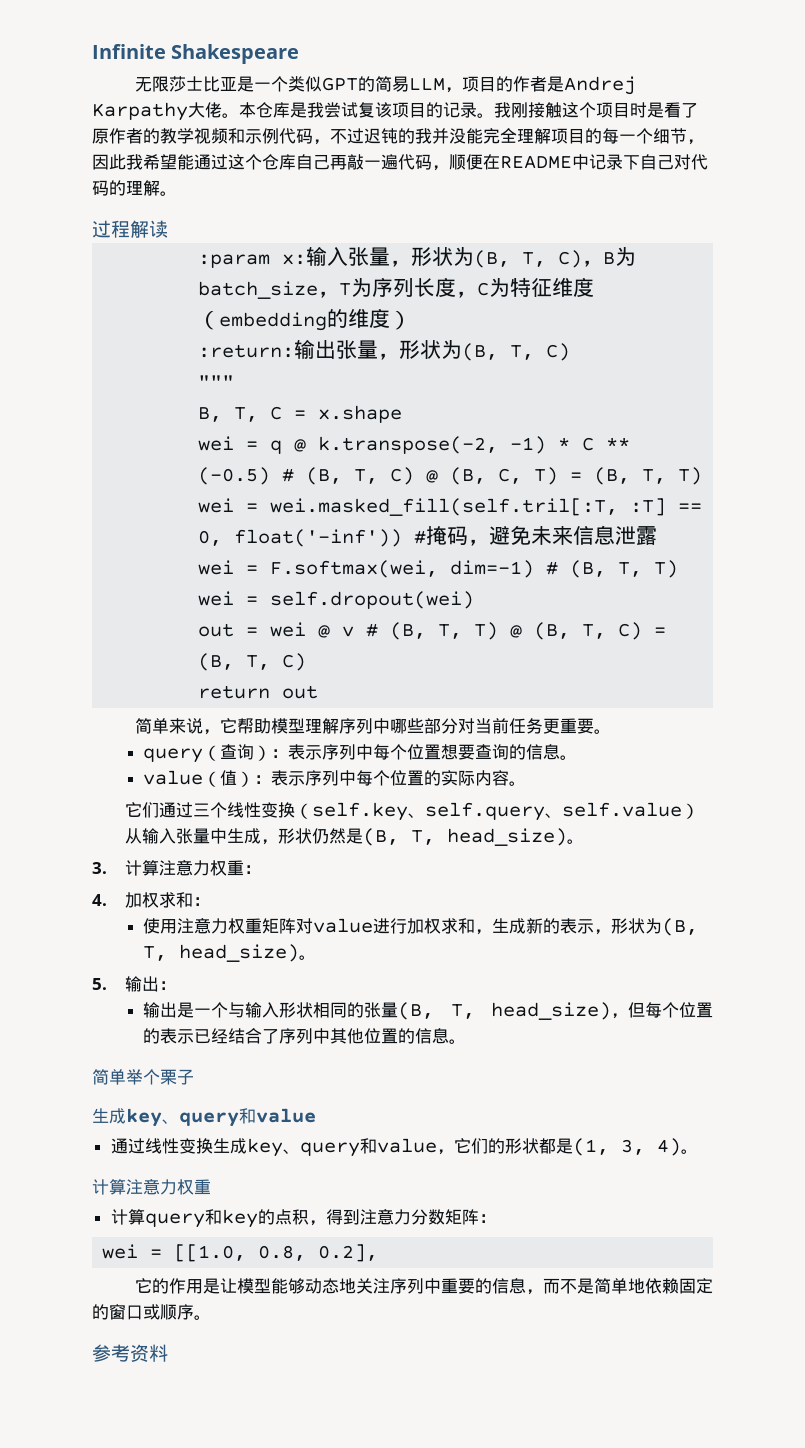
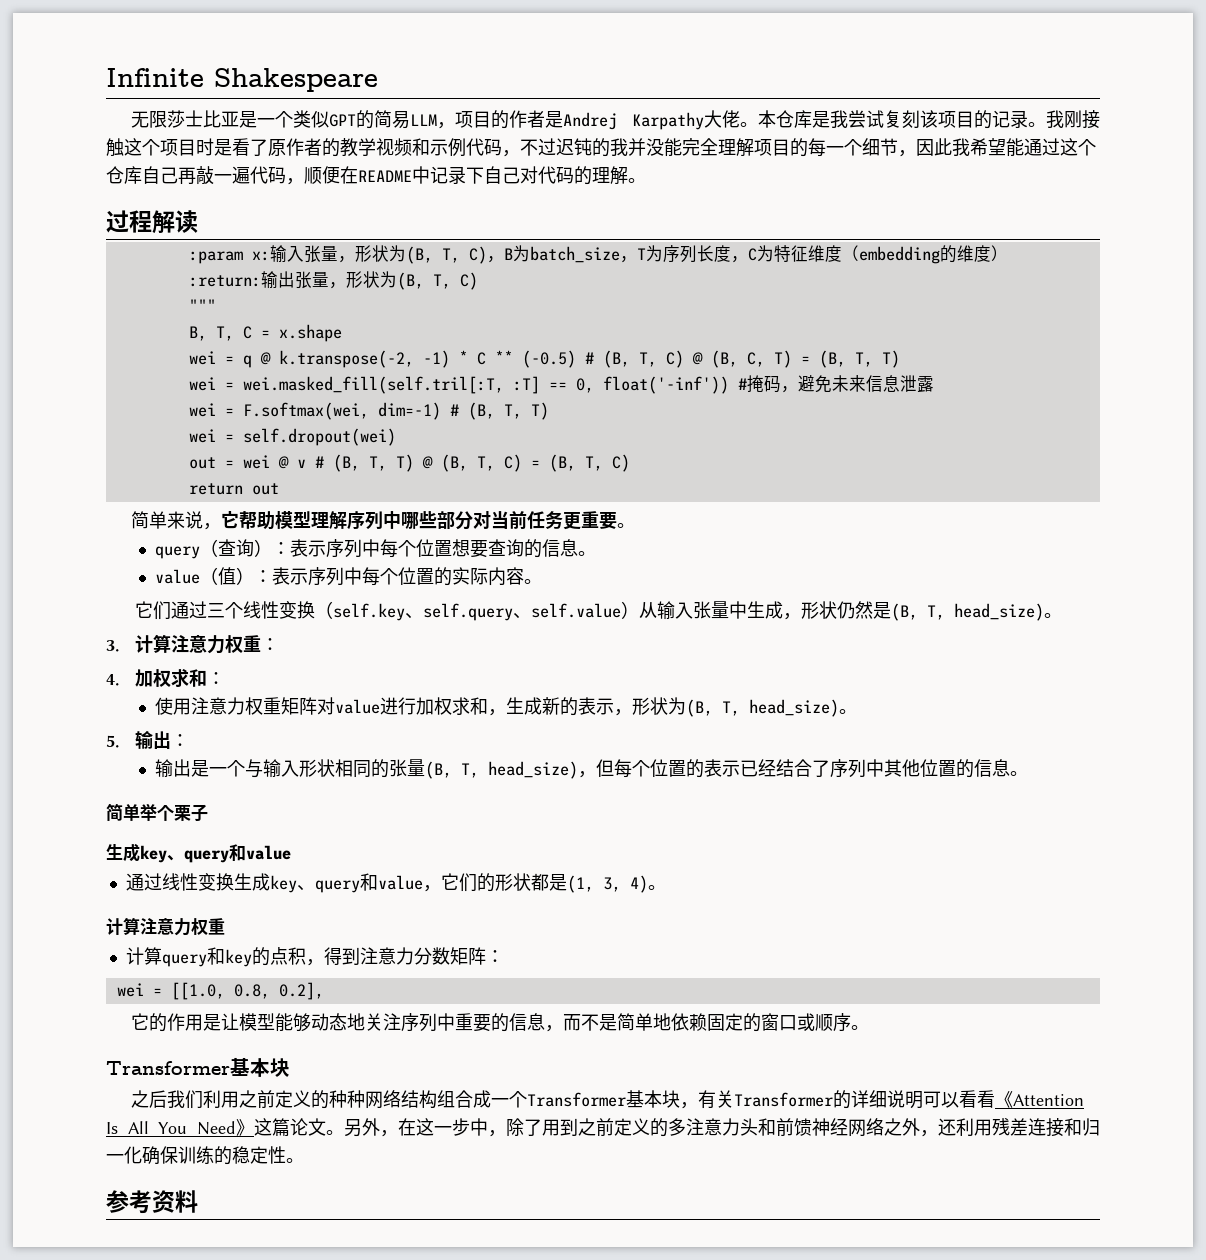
- 本仓库是我尝试复该项目的记录。
+ 本仓库是我尝试复刻该项目的记录。
  它的作用是让模型能够动态地关注序列中重要的信息，而不是简单地依赖固定的窗口或顺序。
+ Transformer基本块
+ 之后我们利用之前定义的种种网络结构组合成一个Transformer基本块，有关Transformer的详细说明可以看看《Attention Is All You Need》这篇论文。另外，在这一步中，除了用到之前定义的多注意力头和前馈神经网络之外，还利用残差连接和归一化确保训练的稳定性。

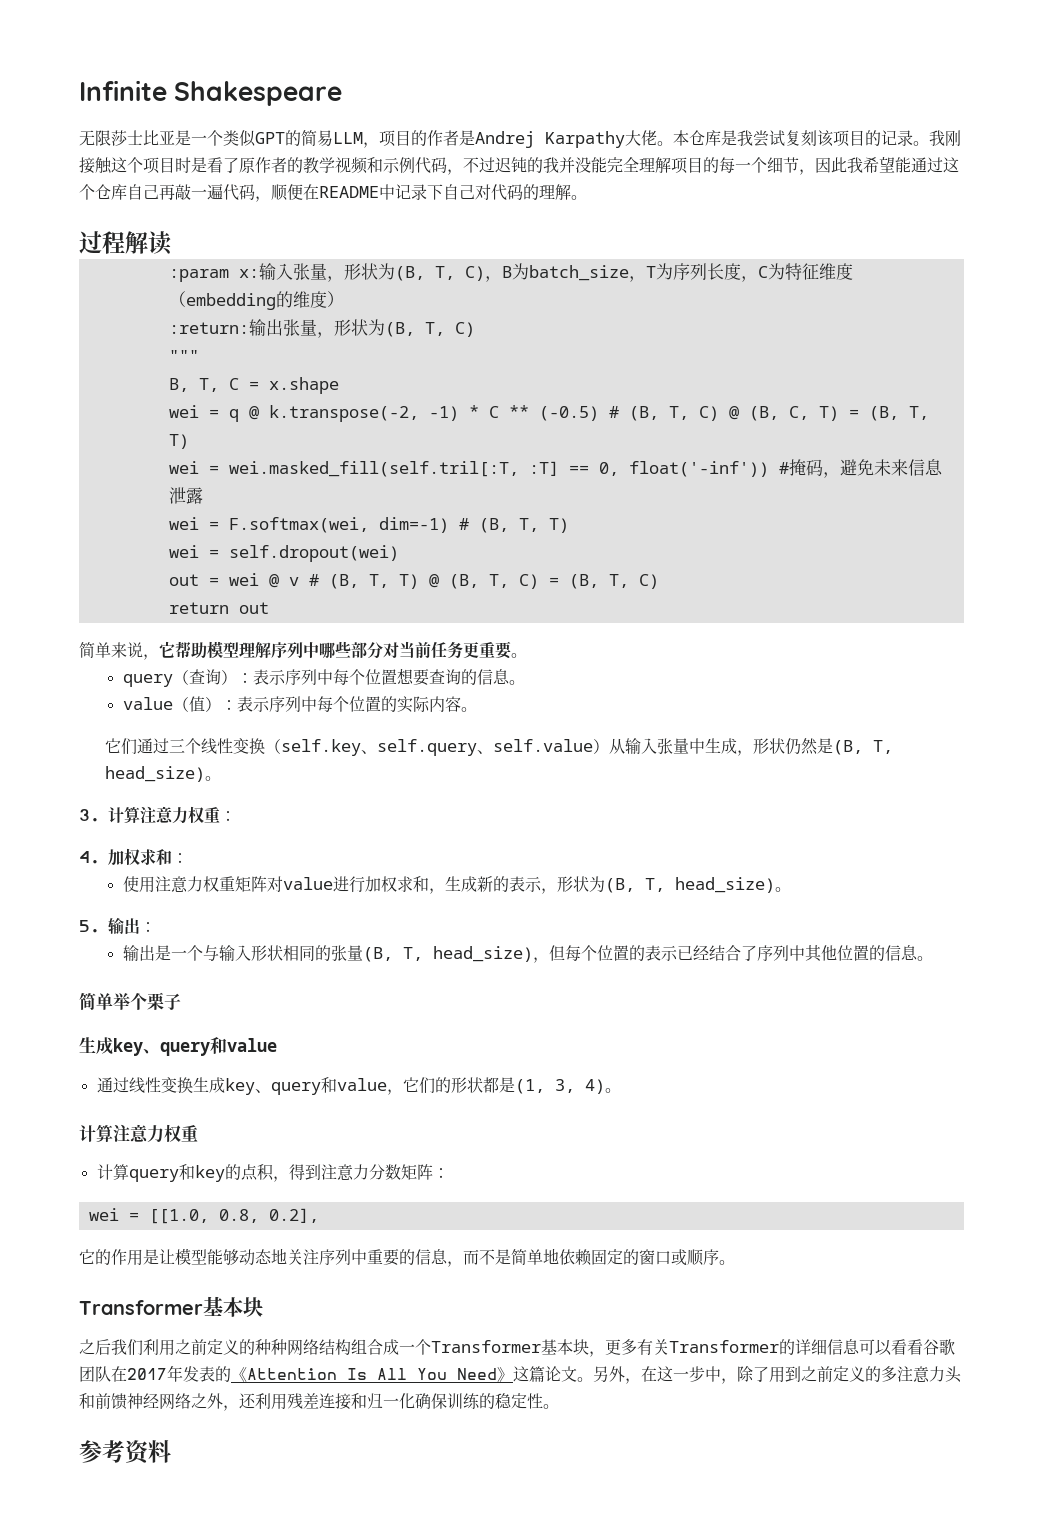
- 之后我们利用之前定义的种种网络结构组合成一个Transformer基本块，有关Transformer的详细说明可以看看《Attention Is All You Need》这篇论文。
+ 之后我们利用之前定义的种种网络结构组合成一个Transformer基本块，更多有关Transformer的详细信息可以看看谷歌团队在2017年发表的《Attention Is All You Need》这篇论文。

